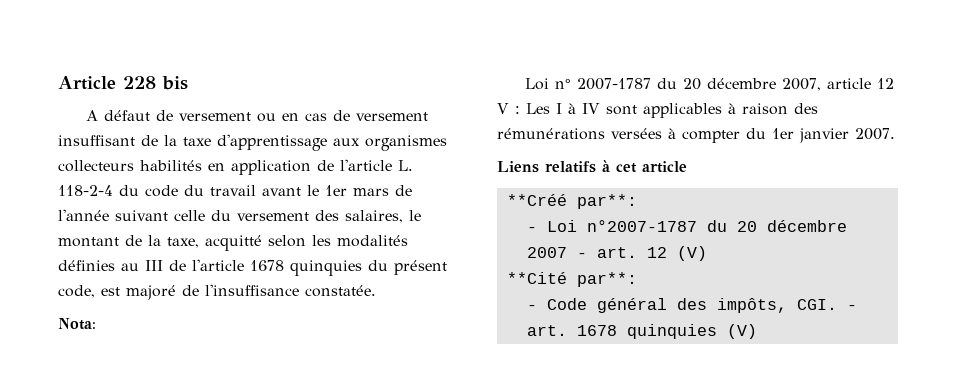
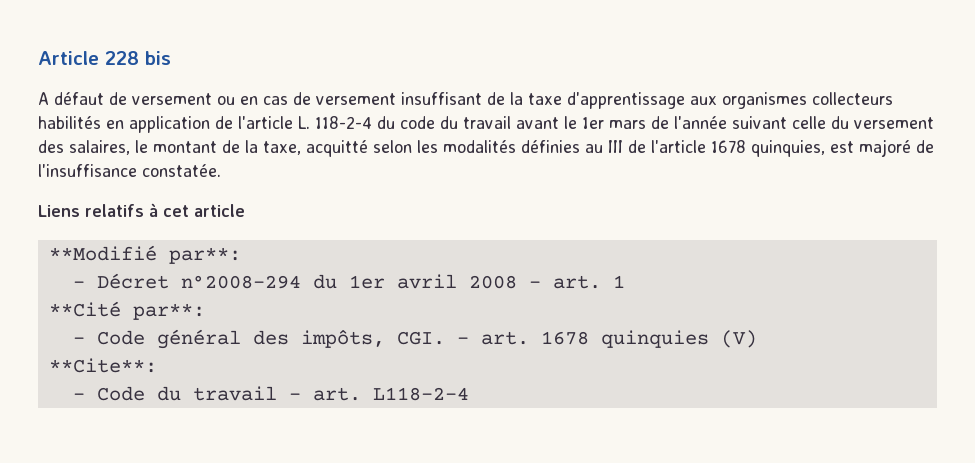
- A défaut de versement ou en cas de versement insuffisant de la taxe d'apprentissage aux organismes collecteurs habilités en application de l'article L. 118-2-4 du code du travail avant le 1er mars de l'année suivant celle du versement des salaires, le montant de la taxe, acquitté selon les modalités définies au III de l'article 1678 quinquies du présent code, est majoré de l'insuffisance constatée.
+ A défaut de versement ou en cas de versement insuffisant de la taxe d'apprentissage aux organismes collecteurs habilités en application de l'article L. 118-2-4 du code du travail avant le 1er mars de l'année suivant celle du versement des salaires, le montant de la taxe, acquitté selon les modalités définies au III de l'article 1678 quinquies, est majoré de l'insuffisance constatée.
- Nota:
- Loi n° 2007-1787 du 20 décembre 2007, article 12 V : Les I à IV sont applicables à raison des rémunérations versées à compter du 1er janvier 2007.
- **Créé par**:
- - Loi n°2007-1787 du 20 décembre 2007 - art. 12 (V)
+ **Modifié par**:
+ - Décret n°2008-294 du 1er avril 2008 - art. 1
+ **Cite**:
+ - Code du travail - art. L118-2-4

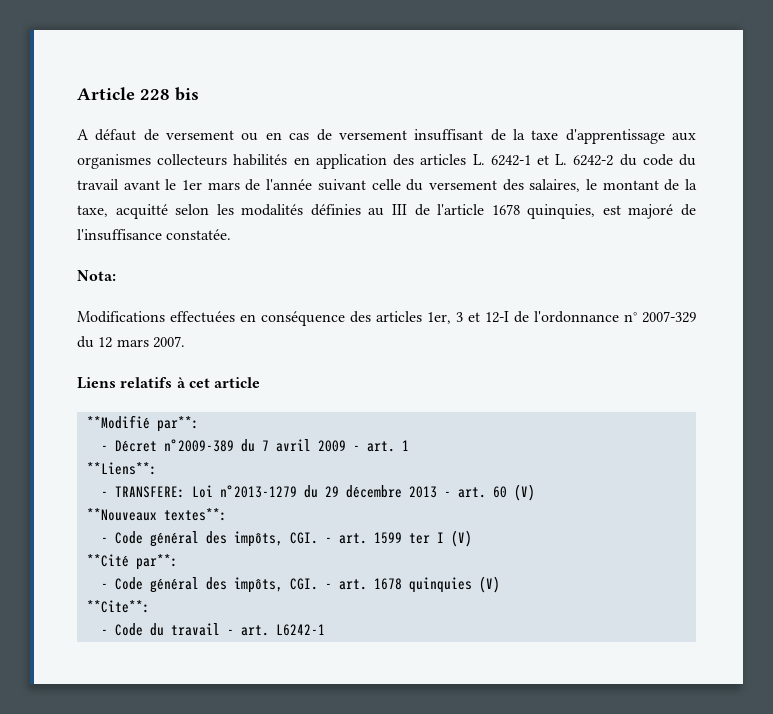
- A défaut de versement ou en cas de versement insuffisant de la taxe d'apprentissage aux organismes collecteurs habilités en application de l'article L. 118-2-4 du code du travail avant le 1er mars de l'année suivant celle du versement des salaires, le montant de la taxe, acquitté selon les modalités définies au III de l'article 1678 quinquies, est majoré de l'insuffisance constatée.
+ A défaut de versement ou en cas de versement insuffisant de la taxe d'apprentissage aux organismes collecteurs habilités en application des articles L. 6242-1 et L. 6242-2 du code du travail avant le 1er mars de l'année suivant celle du versement des salaires, le montant de la taxe, acquitté selon les modalités définies au III de l'article 1678 quinquies, est majoré de l'insuffisance constatée.
+ Nota:
+ Modifications effectuées en conséquence des articles 1er, 3 et 12-I de l'ordonnance n° 2007-329 du 12 mars 2007.
- - Décret n°2008-294 du 1er avril 2008 - art. 1
+ - Décret n°2009-389 du 7 avril 2009 - art. 1
+ **Liens**:
+ - TRANSFERE: Loi n°2013-1279 du 29 décembre 2013 - art. 60 (V)
+ **Nouveaux textes**:
+ - Code général des impôts, CGI. - art. 1599 ter I (V)
- - Code du travail - art. L118-2-4
+ - Code du travail - art. L6242-1

